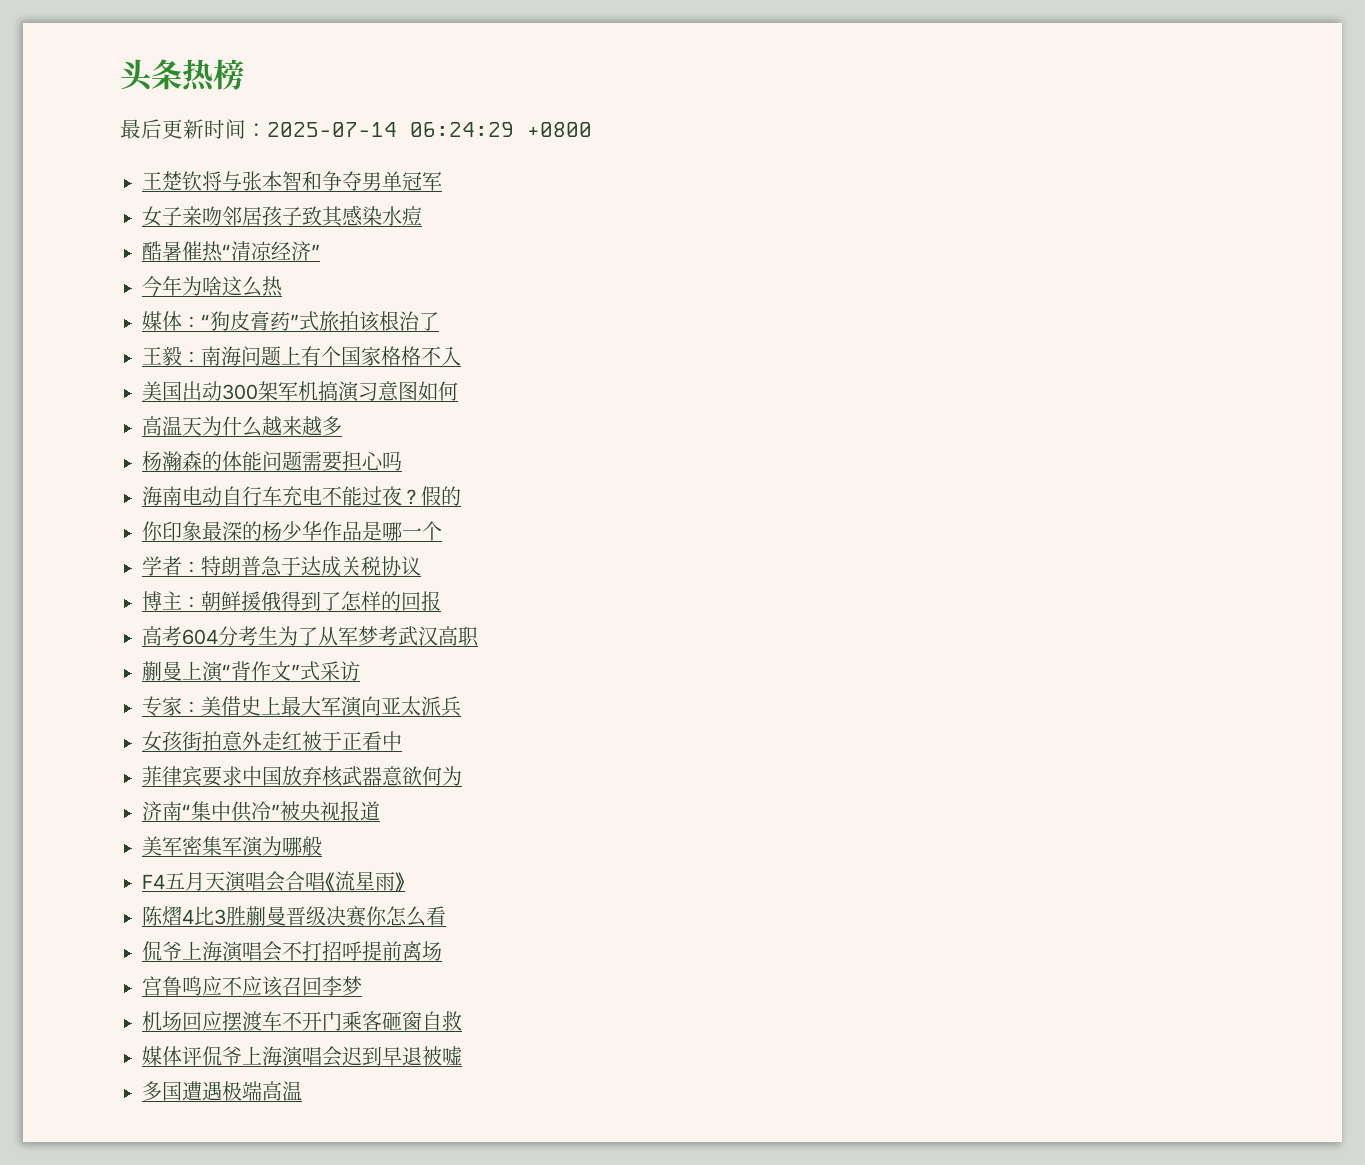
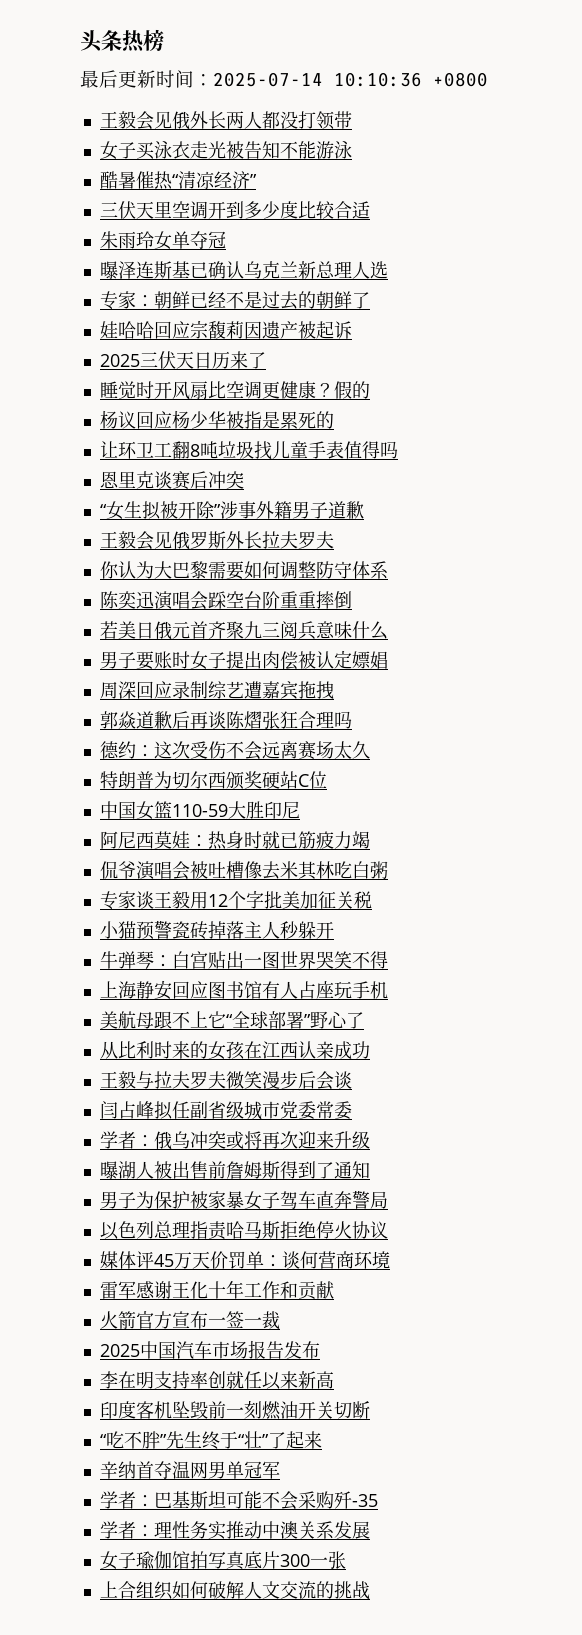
- 最后更新时间：2025-07-14 06:24:29 +0800
+ 最后更新时间：2025-07-14 10:10:36 +0800
- 王楚钦将与张本智和争夺男单冠军
- 女子亲吻邻居孩子致其感染水痘
+ 王毅会见俄外长两人都没打领带
+ 女子买泳衣走光被告知不能游泳
- 今年为啥这么热
- 媒体：“狗皮膏药”式旅拍该根治了
- 王毅：南海问题上有个国家格格不入
- 美国出动300架军机搞演习意图如何
- 高温天为什么越来越多
- 杨瀚森的体能问题需要担心吗
- 海南电动自行车充电不能过夜？假的
- 你印象最深的杨少华作品是哪一个
- 学者：特朗普急于达成关税协议
- 博主：朝鲜援俄得到了怎样的回报
- 高考604分考生为了从军梦考武汉高职
- 蒯曼上演“背作文”式采访
- 专家：美借史上最大军演向亚太派兵
- 女孩街拍意外走红被于正看中
- 菲律宾要求中国放弃核武器意欲何为
- 济南“集中供冷”被央视报道
- 美军密集军演为哪般
- F4五月天演唱会合唱《流星雨》
- 陈熠4比3胜蒯曼晋级决赛你怎么看
- 侃爷上海演唱会不打招呼提前离场
- 宫鲁鸣应不应该召回李梦
- 机场回应摆渡车不开门乘客砸窗自救
- 媒体评侃爷上海演唱会迟到早退被嘘
- 多国遭遇极端高温
+ 三伏天里空调开到多少度比较合适
+ 朱雨玲女单夺冠
+ 曝泽连斯基已确认乌克兰新总理人选
+ 专家：朝鲜已经不是过去的朝鲜了
+ 娃哈哈回应宗馥莉因遗产被起诉
+ 2025三伏天日历来了
+ 睡觉时开风扇比空调更健康？假的
+ 杨议回应杨少华被指是累死的
+ 让环卫工翻8吨垃圾找儿童手表值得吗
+ 恩里克谈赛后冲突
+ “女生拟被开除”涉事外籍男子道歉
+ 王毅会见俄罗斯外长拉夫罗夫
+ 你认为大巴黎需要如何调整防守体系
+ 陈奕迅演唱会踩空台阶重重摔倒
+ 若美日俄元首齐聚九三阅兵意味什么
+ 男子要账时女子提出肉偿被认定嫖娼
+ 周深回应录制综艺遭嘉宾拖拽
+ 郭焱道歉后再谈陈熠张狂合理吗
+ 德约：这次受伤不会远离赛场太久
+ 特朗普为切尔西颁奖硬站C位
+ 中国女篮110-59大胜印尼
+ 阿尼西莫娃：热身时就已筋疲力竭
+ 侃爷演唱会被吐槽像去米其林吃白粥
+ 专家谈王毅用12个字批美加征关税
+ 小猫预警瓷砖掉落主人秒躲开
+ 牛弹琴：白宫贴出一图世界哭笑不得
+ 上海静安回应图书馆有人占座玩手机
+ 美航母跟不上它“全球部署”野心了
+ 从比利时来的女孩在江西认亲成功
+ 王毅与拉夫罗夫微笑漫步后会谈
+ 闫占峰拟任副省级城市党委常委
+ 学者：俄乌冲突或将再次迎来升级
+ 曝湖人被出售前詹姆斯得到了通知
+ 男子为保护被家暴女子驾车直奔警局
+ 以色列总理指责哈马斯拒绝停火协议
+ 媒体评45万天价罚单：谈何营商环境
+ 雷军感谢王化十年工作和贡献
+ 火箭官方宣布一签一裁
+ 2025中国汽车市场报告发布
+ 李在明支持率创就任以来新高
+ 印度客机坠毁前一刻燃油开关切断
+ “吃不胖”先生终于“壮”了起来
+ 辛纳首夺温网男单冠军
+ 学者：巴基斯坦可能不会采购歼-35
+ 学者：理性务实推动中澳关系发展
+ 女子瑜伽馆拍写真底片300一张
+ 上合组织如何破解人文交流的挑战

